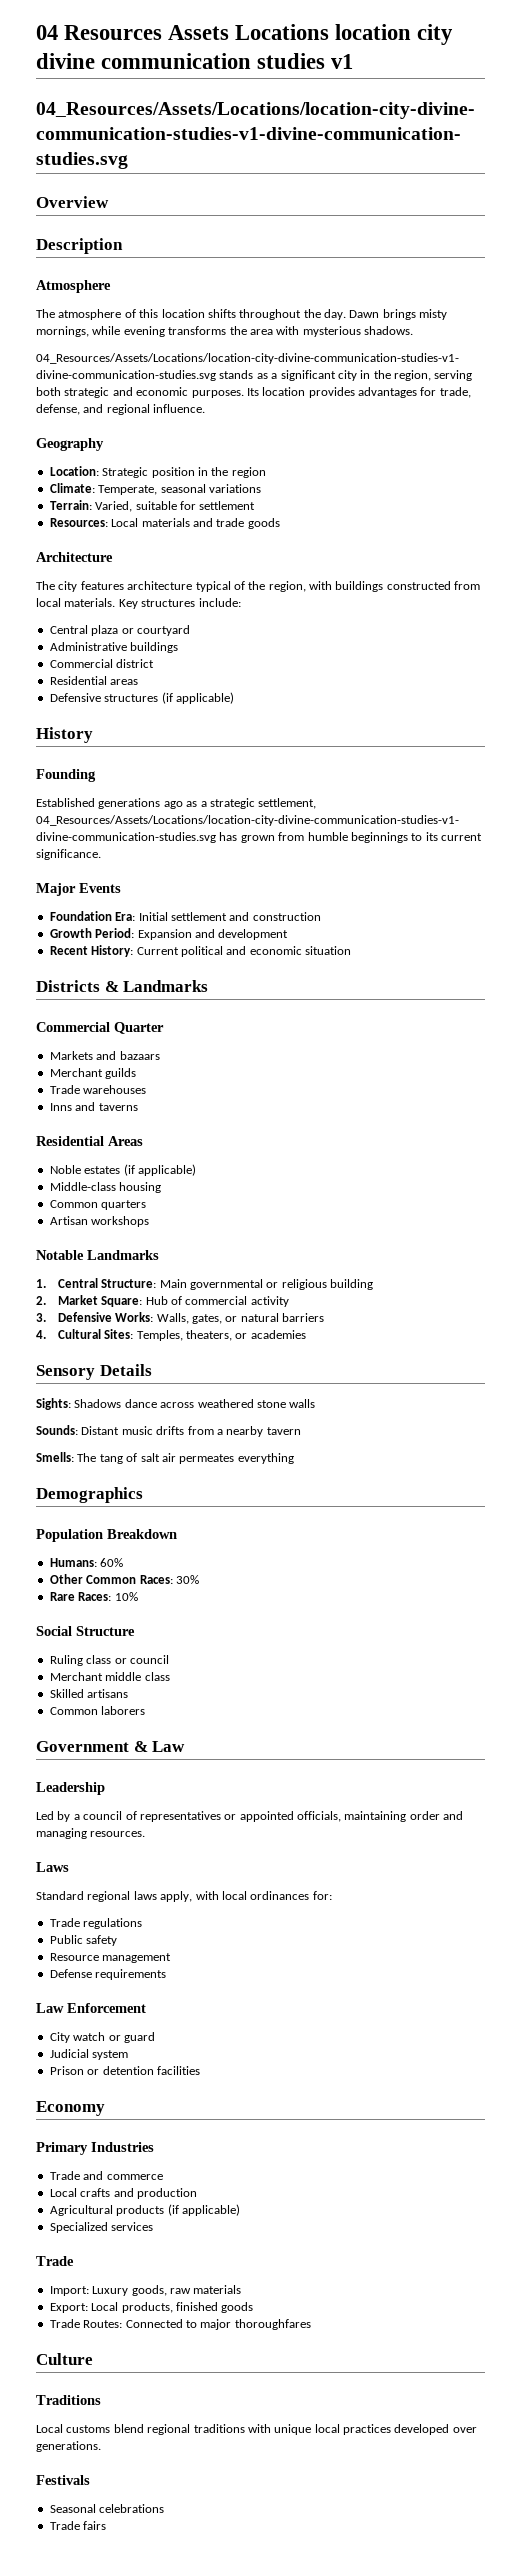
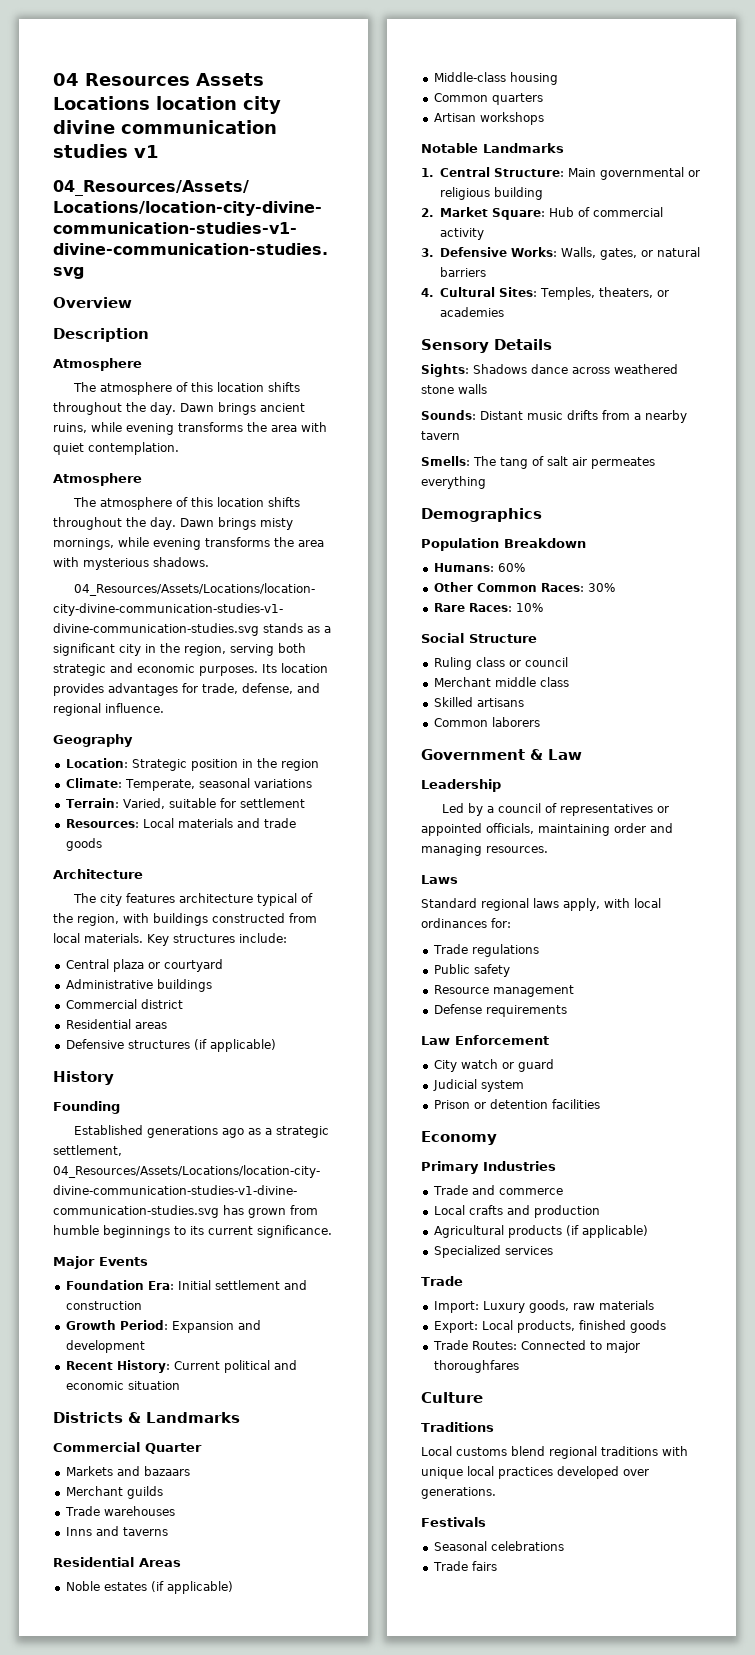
+ The atmosphere of this location shifts throughout the day. Dawn brings ancient ruins, while evening transforms the area with quiet contemplation.
+ Atmosphere

